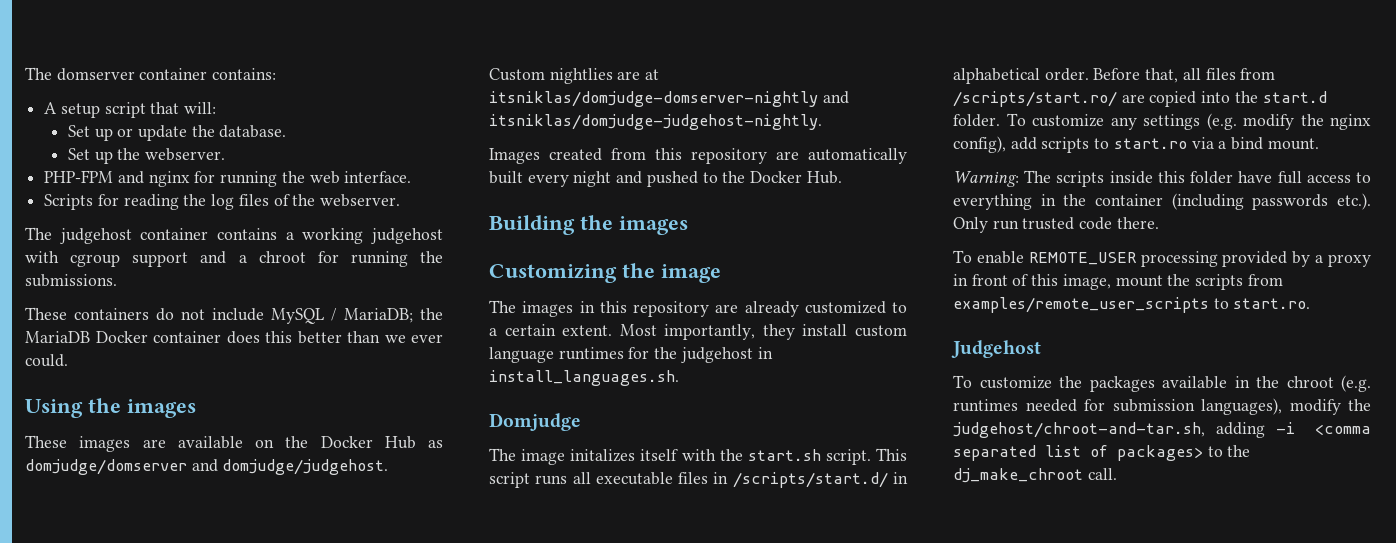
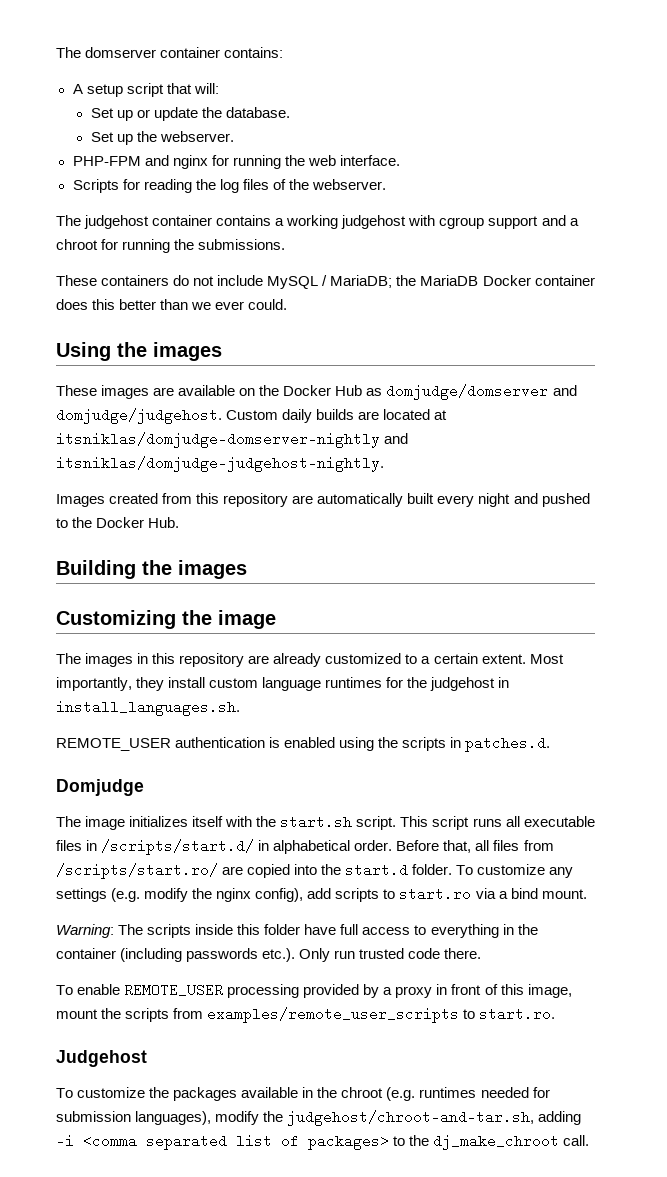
- Custom nightlies are at itsniklas/domjudge-domserver-nightly and itsniklas/domjudge-judgehost-nightly.
+ Custom daily builds are located at itsniklas/domjudge-domserver-nightly and itsniklas/domjudge-judgehost-nightly.
+ REMOTE_USER authentication is enabled using the scripts in patches.d.
- The image initalizes itself with the start.sh script.
+ The image initializes itself with the start.sh script.

